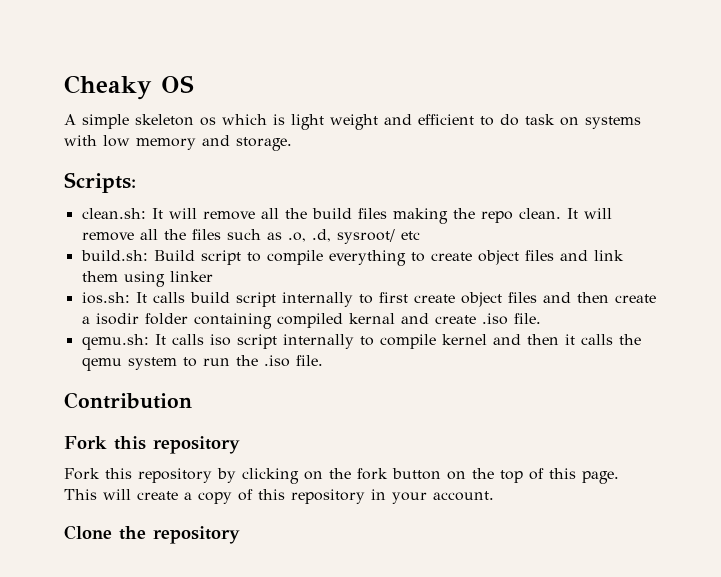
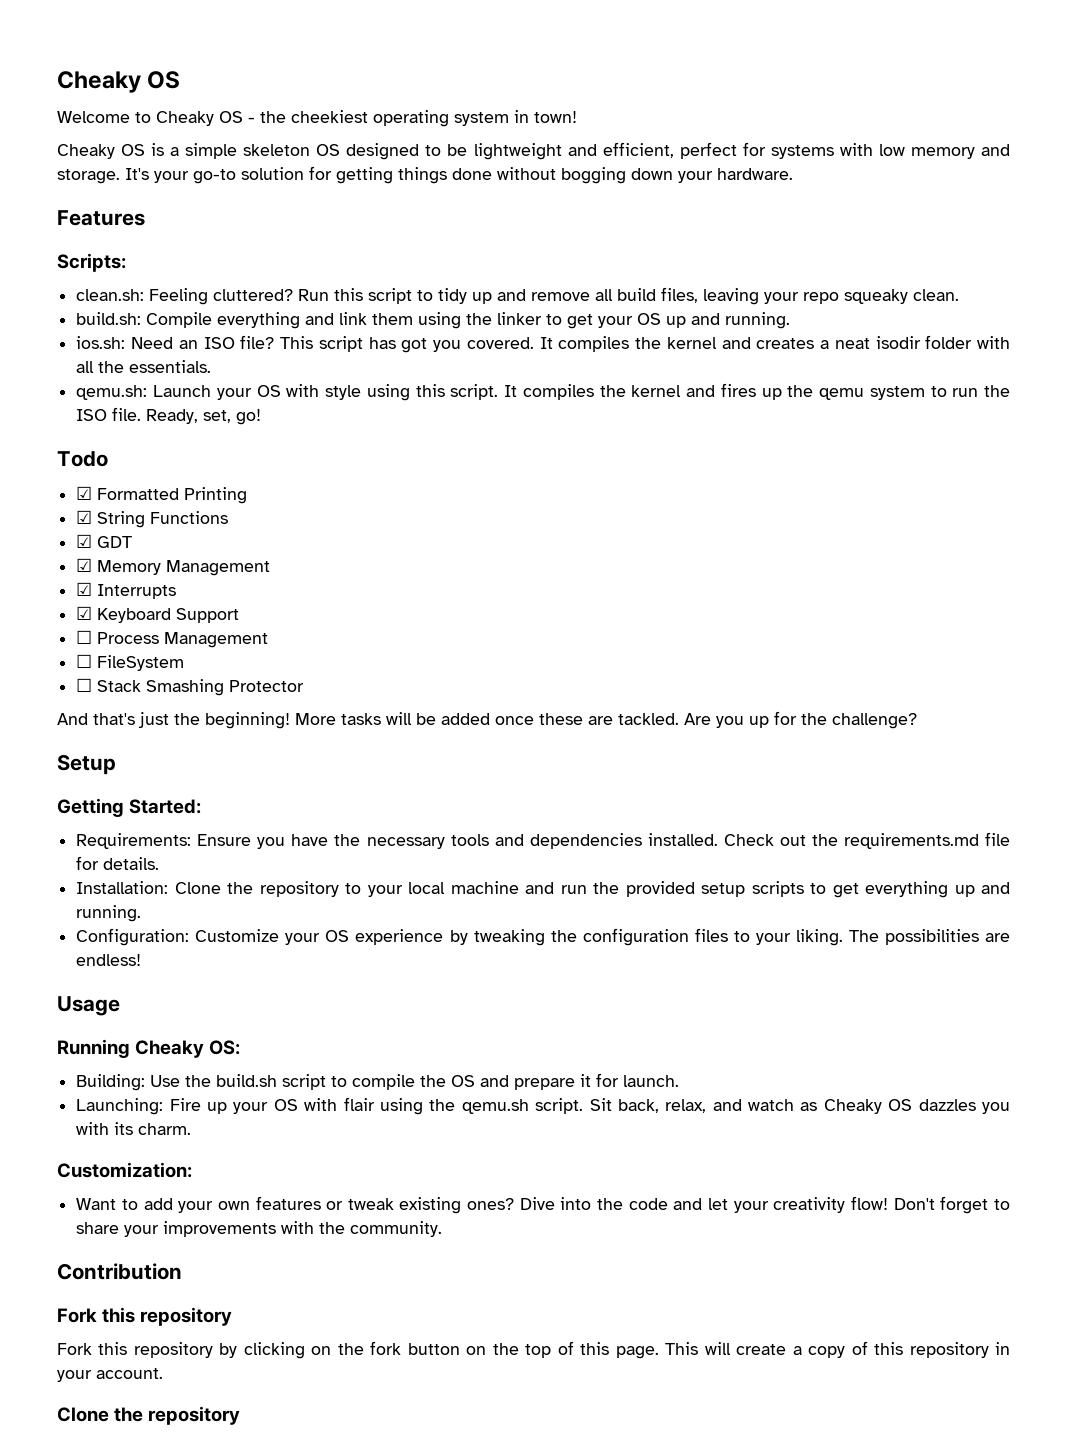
- A simple skeleton os which is light weight and efficient to do task on systems with low memory and storage.
+ Welcome to Cheaky OS - the cheekiest operating system in town!
+ Cheaky OS is a simple skeleton OS designed to be lightweight and efficient, perfect for systems with low memory and storage. It's your go-to solution for getting things done without bogging down your hardware.
+ Features
  Scripts:
- clean.sh: It will remove all the build files making the repo clean. It will remove all the files such as .o, .d, sysroot/ etc
- build.sh: Build script to compile everything to create object files and link them using linker
- ios.sh: It calls build script internally to first create object files and then create a isodir folder containing compiled kernal and create .iso file.
- qemu.sh: It calls iso script internally to compile kernel and then it calls the qemu system to run the .iso file.
+ clean.sh: Feeling cluttered? Run this script to tidy up and remove all build files, leaving your repo squeaky clean.
+ build.sh: Compile everything and link them using the linker to get your OS up and running.
+ ios.sh: Need an ISO file? This script has got you covered. It compiles the kernel and creates a neat isodir folder with all the essentials.
+ qemu.sh: Launch your OS with style using this script. It compiles the kernel and fires up the qemu system to run the ISO file. Ready, set, go!
+ Todo
+ ☑ Formatted Printing
+ ☑ String Functions
+ ☑ GDT
+ ☑ Memory Management
+ ☑ Interrupts
+ ☑ Keyboard Support
+ ☐ Process Management
+ ☐ FileSystem
+ ☐ Stack Smashing Protector
+ And that's just the beginning! More tasks will be added once these are tackled. Are you up for the challenge?
+ Setup
+ Getting Started:
+ Requirements: Ensure you have the necessary tools and dependencies installed. Check out the requirements.md file for details.
+ Installation: Clone the repository to your local machine and run the provided setup scripts to get everything up and running.
+ Configuration: Customize your OS experience by tweaking the configuration files to your liking. The possibilities are endless!
+ Usage
+ Running Cheaky OS:
+ Building: Use the build.sh script to compile the OS and prepare it for launch.
+ Launching: Fire up your OS with flair using the qemu.sh script. Sit back, relax, and watch as Cheaky OS dazzles you with its charm.
+ Customization:
+ Want to add your own features or tweak existing ones? Dive into the code and let your creativity flow! Don't forget to share your improvements with the community.

